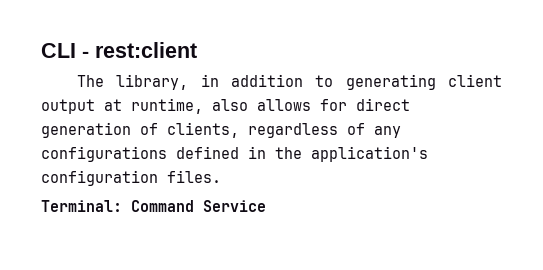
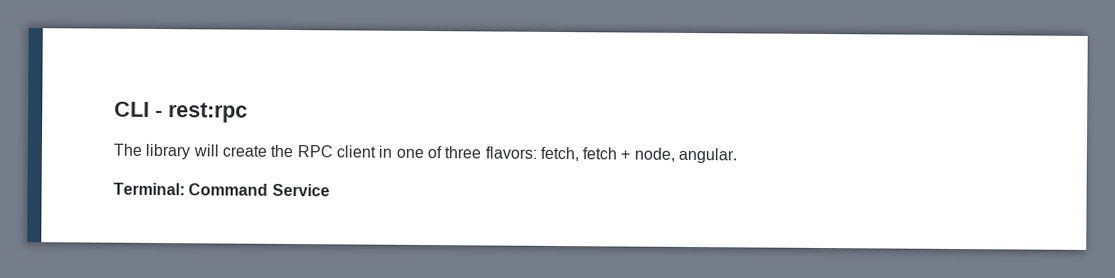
- CLI - rest:client
+ CLI - rest:rpc
- The library, in addition to generating client output at runtime, also allows for direct generation of clients, regardless of any configurations defined in the application's configuration files.
+ The library will create the RPC client in one of three flavors: fetch, fetch + node, angular.

